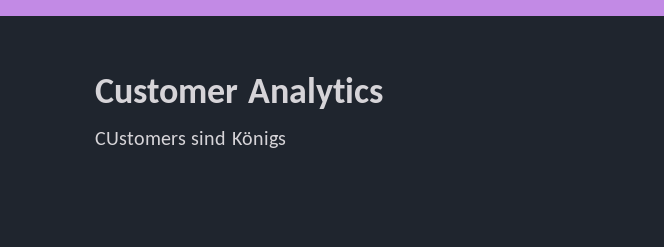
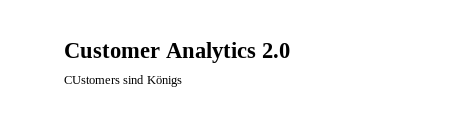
- Customer Analytics
+ Customer Analytics 2.0

